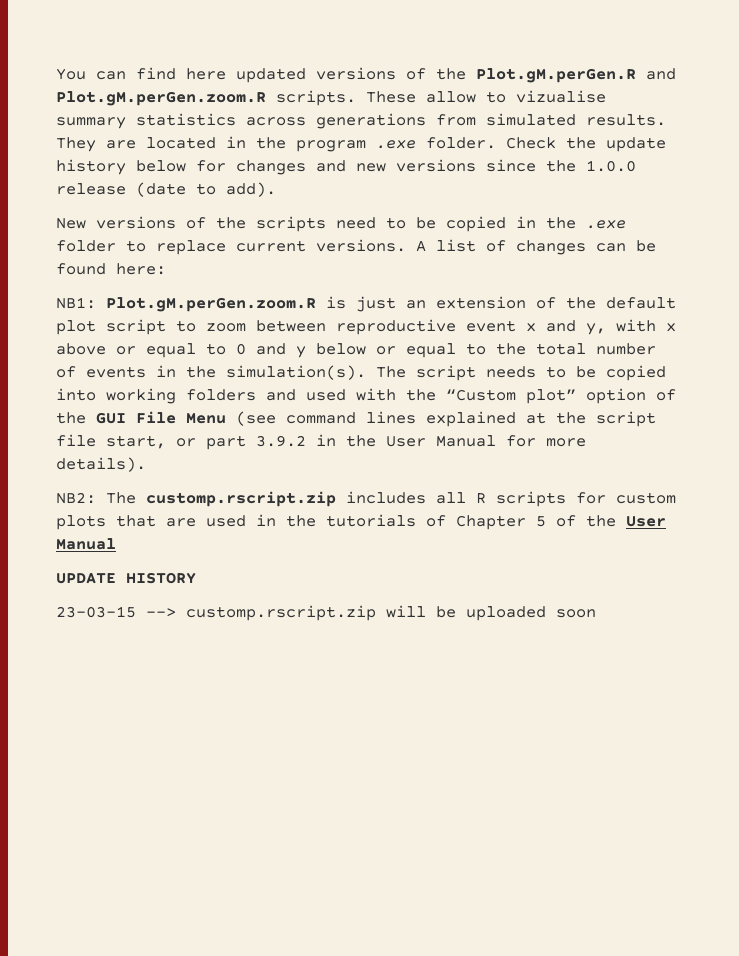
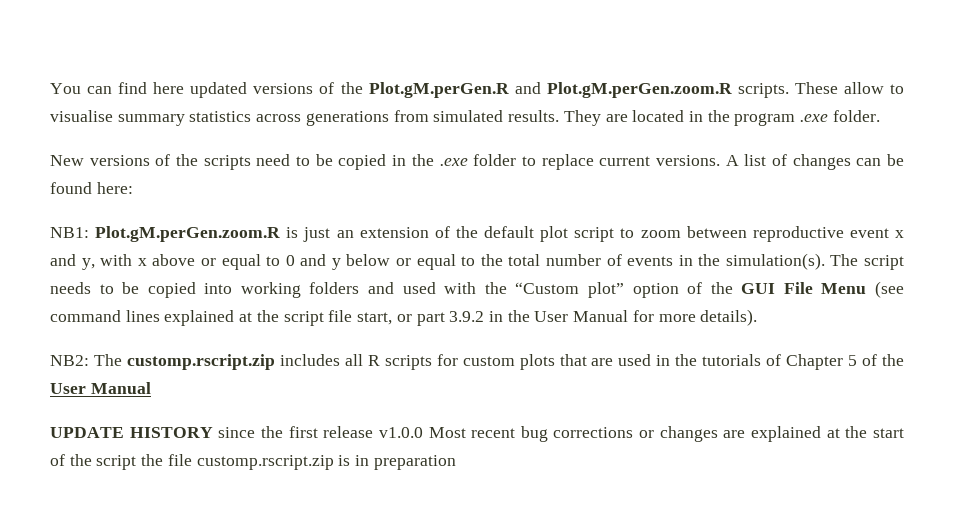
- These allow to vizualise summary statistics across generations from simulated results.
+ These allow to visualise summary statistics across generations from simulated results.
- Check the update history below for changes and new versions since the 1.0.0 release (date to add).
- UPDATE HISTORY
- 23-03-15 --> customp.rscript.zip will be uploaded soon
+ UPDATE HISTORY since the first release v1.0.0 Most recent bug corrections or changes are explained at the start of the script the file customp.rscript.zip is in preparation

